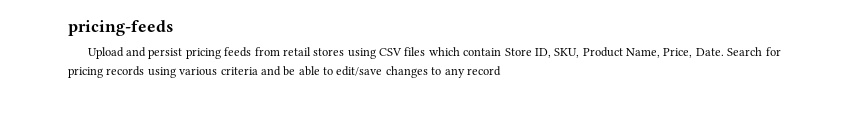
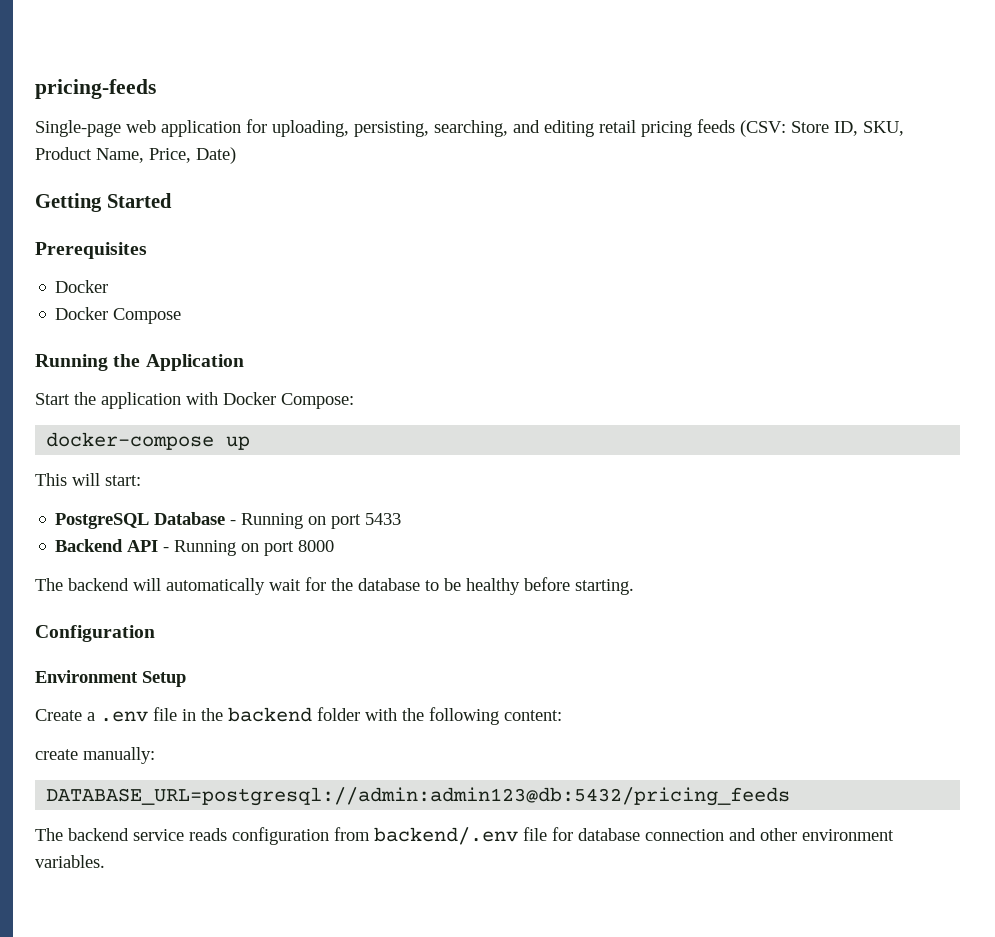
- Upload and persist pricing feeds from retail stores using CSV files which contain Store ID, SKU, Product Name, Price, Date. Search for pricing records using various criteria and be able to edit/save changes to any record
+ Single-page web application for uploading, persisting, searching, and editing retail pricing feeds (CSV: Store ID, SKU, Product Name, Price, Date)
+ Getting Started
+ Prerequisites
+ Docker
+ Docker Compose
+ Running the Application
+ Start the application with Docker Compose:
+ docker-compose up
+ This will start:
+ PostgreSQL Database - Running on port 5433
+ Backend API - Running on port 8000
+ The backend will automatically wait for the database to be healthy before starting.
+ Configuration
+ Environment Setup
+ Create a .env file in the backend folder with the following content:
+ create manually:
+ DATABASE_URL=postgresql://admin:admin123@db:5432/pricing_feeds
+ The backend service reads configuration from backend/.env file for database connection and other environment variables.

